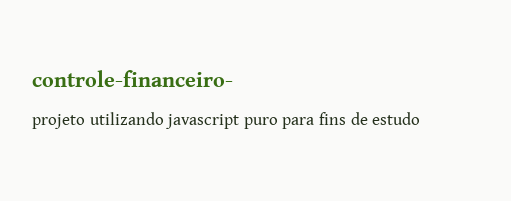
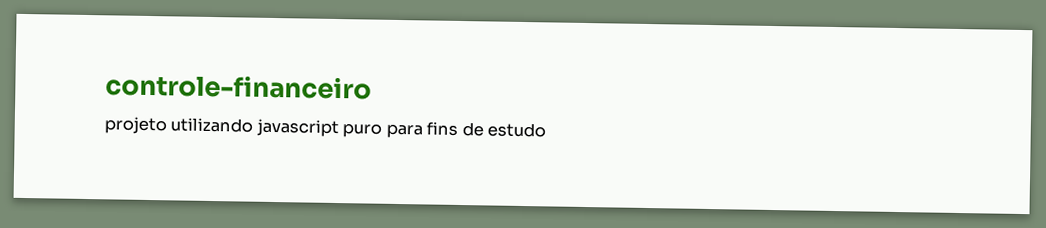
- controle-financeiro-
+ controle-financeiro

